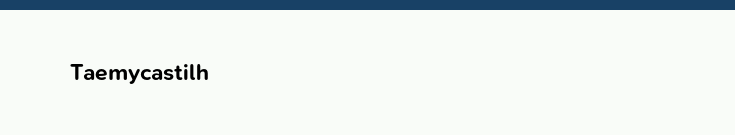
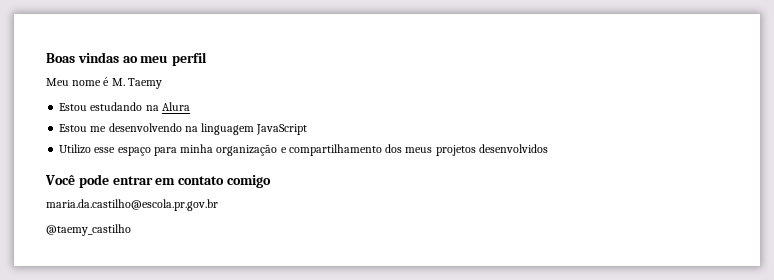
- Taemycastilh
+ Boas vindas ao meu perfil
+ Meu nome é M. Taemy
+ Estou estudando na Alura
+ Estou me desenvolvendo na linguagem JavaScript
+ Utilizo esse espaço para minha organização e compartilhamento dos meus projetos desenvolvidos
+ Você pode entrar em contato comigo
+ maria.da.castilho@escola.pr.gov.br
+ @taemy_castilho

